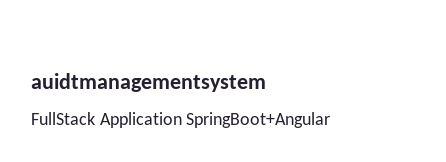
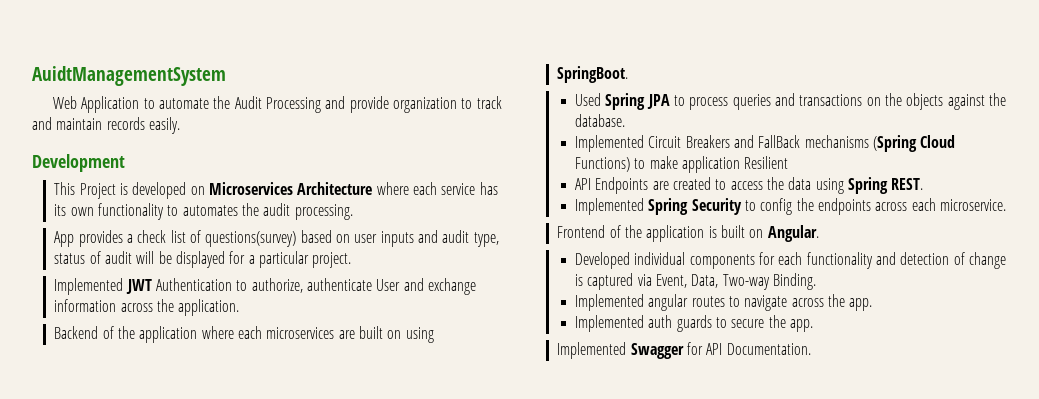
- auidtmanagementsystem
- FullStack Application SpringBoot+Angular
+ AuidtManagementSystem
+ Web Application to automate the Audit Processing and provide organization to track and maintain records easily.
+ Development
+ This Project is developed on Microservices Architecture where each service has its own functionality to automates the audit processing.
+ App provides a check list of questions(survey) based on user inputs and audit type, status of audit will be displayed for a particular project.
+ Implemented JWT Authentication to authorize, authenticate User and exchange information across the application.
+ Backend of the application where each microservices are built on using SpringBoot.
+ Used Spring JPA to process queries and transactions on the objects against the database.
+ Implemented Circuit Breakers and FallBack mechanisms (Spring Cloud Functions) to make application Resilient
+ API Endpoints are created to access the data using Spring REST.
+ Implemented Spring Security to config the endpoints across each microservice.
+ Frontend of the application is built on Angular.
+ Developed individual components for each functionality and detection of change is captured via Event, Data, Two-way Binding.
+ Implemented angular routes to navigate across the app.
+ Implemented auth guards to secure the app.
+ Implemented Swagger for API Documentation.

